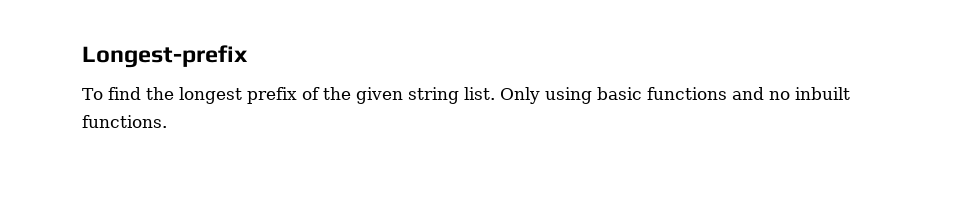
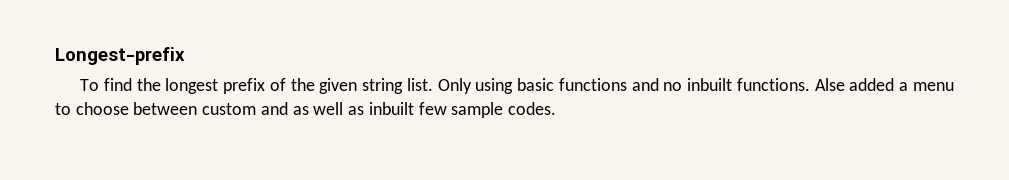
+ Alse added a menu to choose between custom and as well as inbuilt few sample codes.

